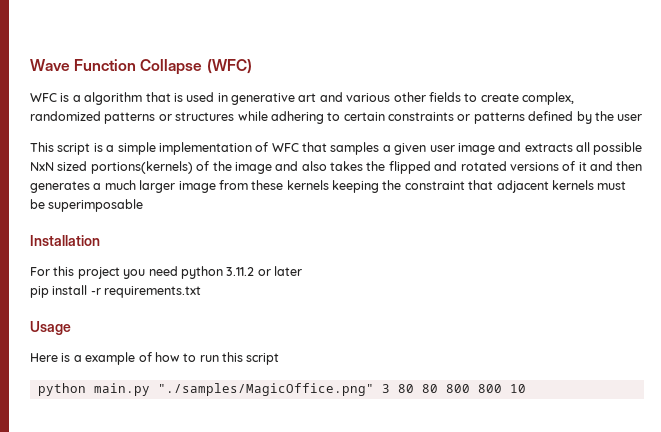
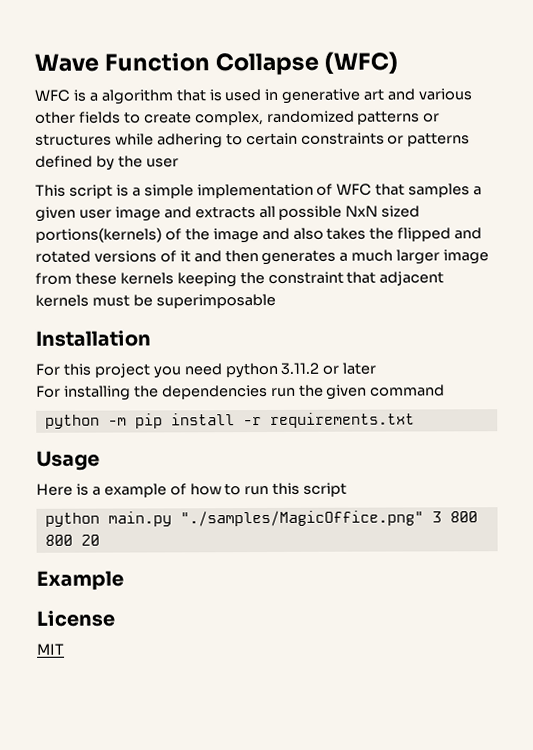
- pip install -r requirements.txt
+ For installing the dependencies run the given command
+ python -m pip install -r requirements.txt
- python main.py "./samples/MagicOffice.png" 3 80 80 800 800 10
+ python main.py "./samples/MagicOffice.png" 3 800 800 20
+ Example
+ License
+ MIT

